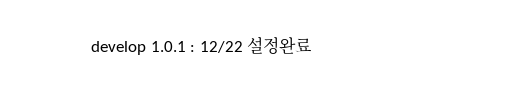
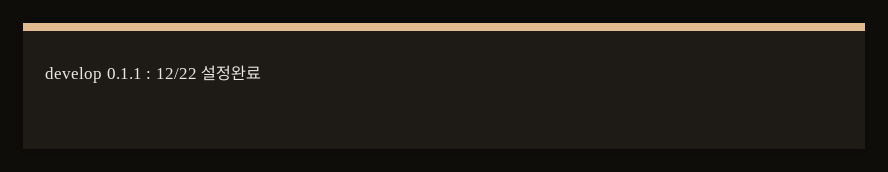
- develop 1.0.1 : 12/22 설정완료
+ develop 0.1.1 : 12/22 설정완료

